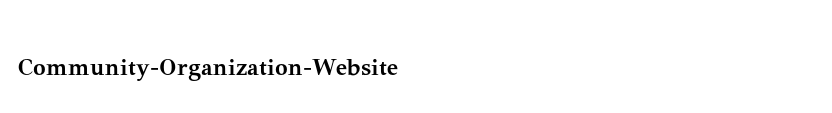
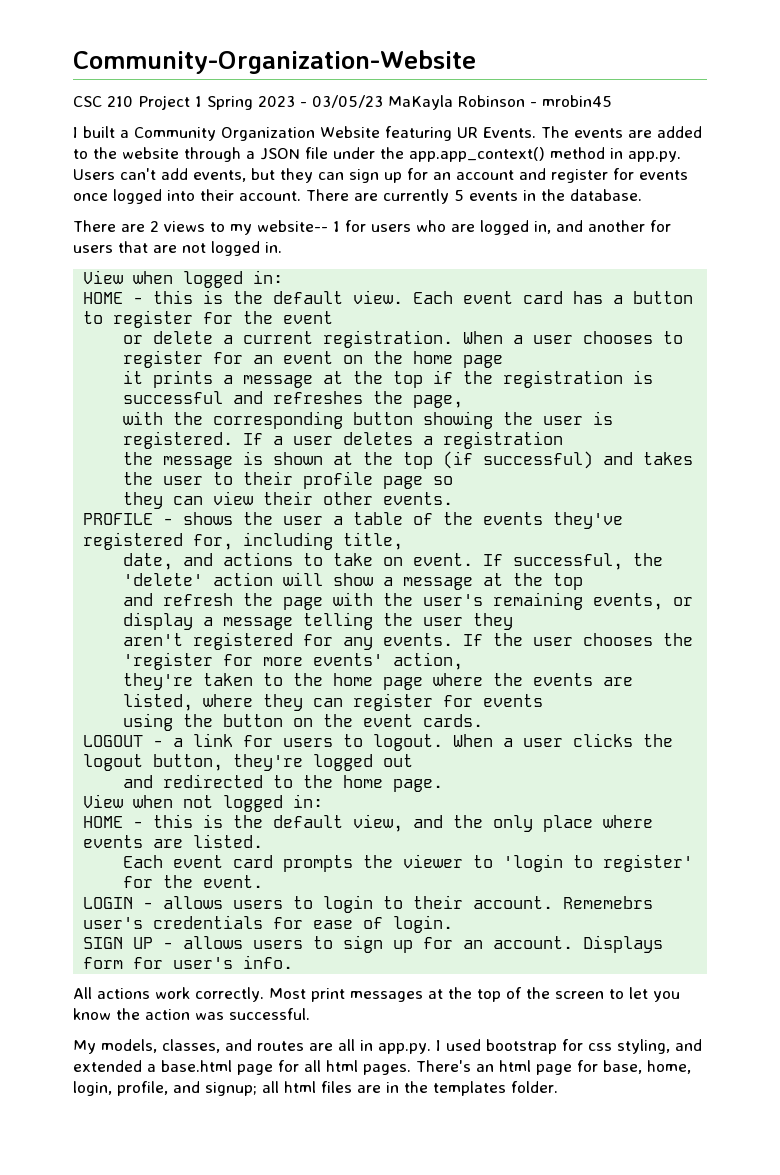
+ CSC 210 Project 1 Spring 2023 - 03/05/23 MaKayla Robinson - mrobin45
+ I built a Community Organization Website featuring UR Events. The events are added to the website through a JSON file under the app.app_context() method in app.py. Users can't add events, but they can sign up for an account and register for events once logged into their account. There are currently 5 events in the database.
+ There are 2 views to my website-- 1 for users who are logged in, and another for users that are not logged in.
+ View when logged in:
+ HOME - this is the default view. Each event card has a button to register for the event
+ or delete a current registration. When a user chooses to register for an event on the home page
+ it prints a message at the top if the registration is successful and refreshes the page,
+ with the corresponding button showing the user is registered. If a user deletes a registration
+ the message is shown at the top (if successful) and takes the user to their profile page so
+ they can view their other events.
+ PROFILE - shows the user a table of the events they've registered for, including title,
+ date, and actions to take on event. If successful, the 'delete' action will show a message at the top
+ and refresh the page with the user's remaining events, or display a message telling the user they
+ aren't registered for any events. If the user chooses the 'register for more events' action,
+ they're taken to the home page where the events are listed, where they can register for events
+ using the button on the event cards.
+ LOGOUT - a link for users to logout. When a user clicks the logout button, they're logged out
+ and redirected to the home page.
+ View when not logged in:
+ HOME - this is the default view, and the only place where events are listed.
+ Each event card prompts the viewer to 'login to register' for the event.
+ LOGIN - allows users to login to their account. Rememebrs user's credentials for ease of login.
+ SIGN UP - allows users to sign up for an account. Displays form for user's info.
+ All actions work correctly. Most print messages at the top of the screen to let you know the action was successful.
+ My models, classes, and routes are all in app.py. I used bootstrap for css styling, and extended a base.html page for all html pages. There's an html page for base, home, login, profile, and signup; all html files are in the templates folder.

